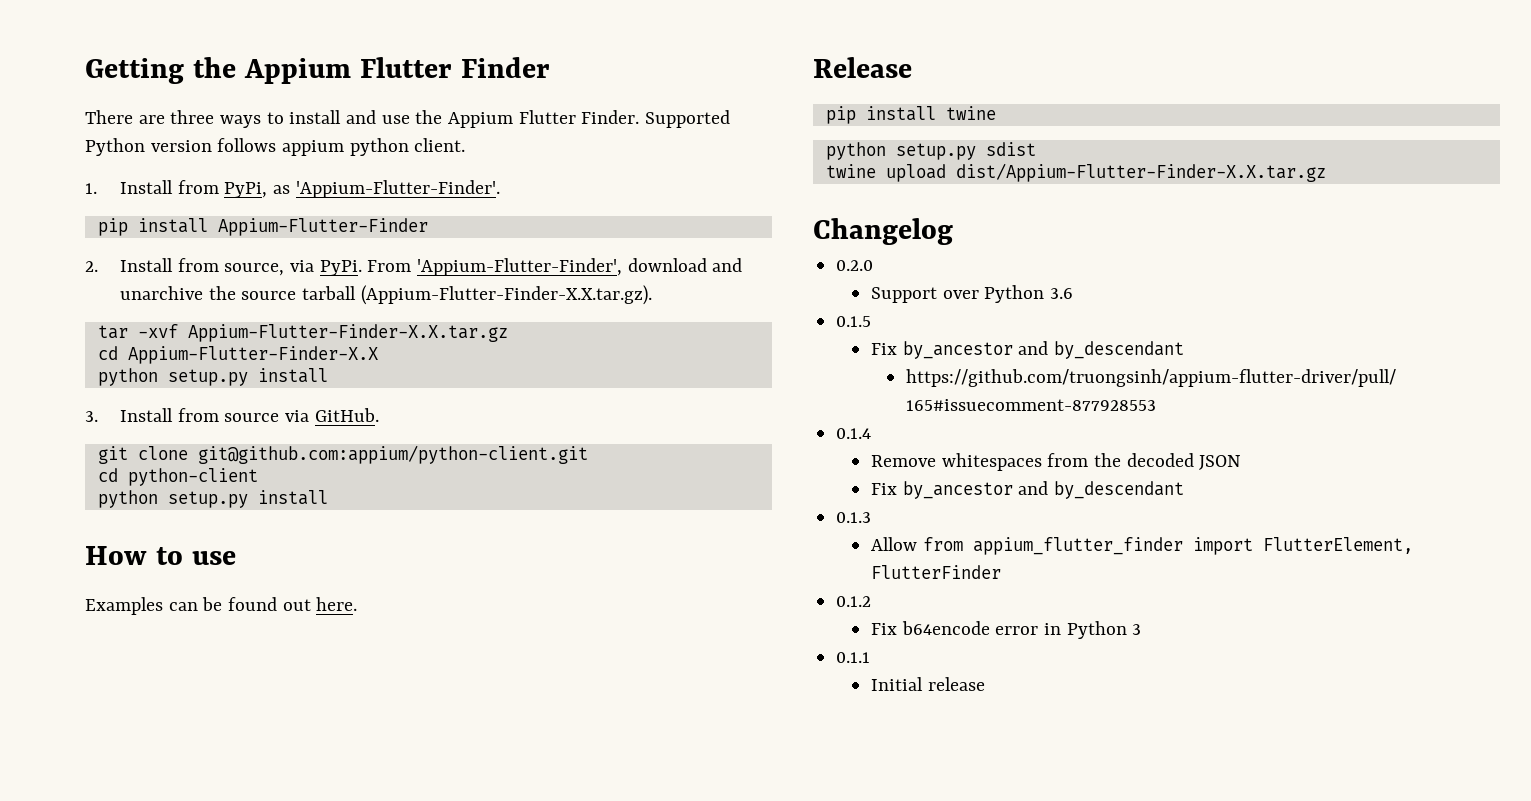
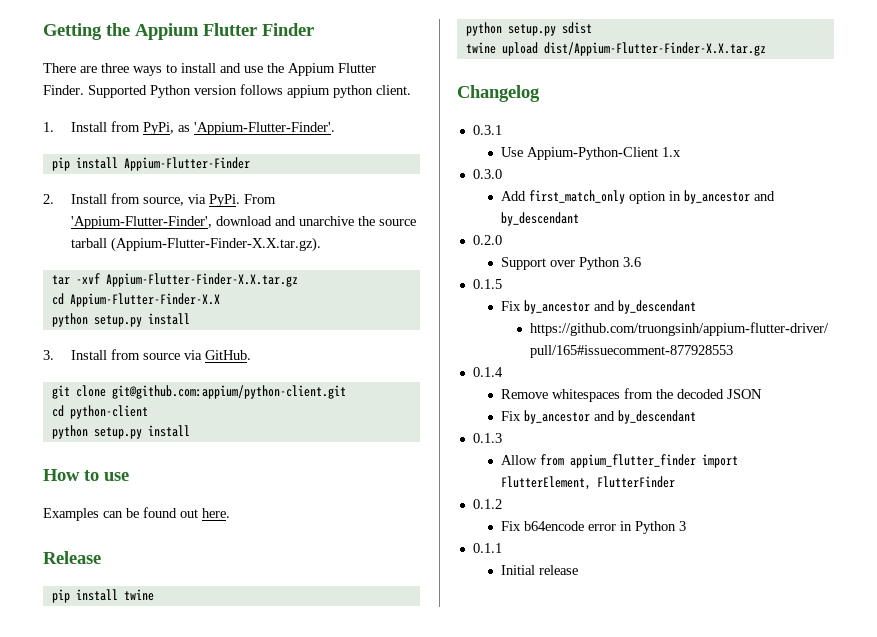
+ 0.3.1
+ Use Appium-Python-Client 1.x
+ 0.3.0
+ Add first_match_only option in by_ancestor and by_descendant

